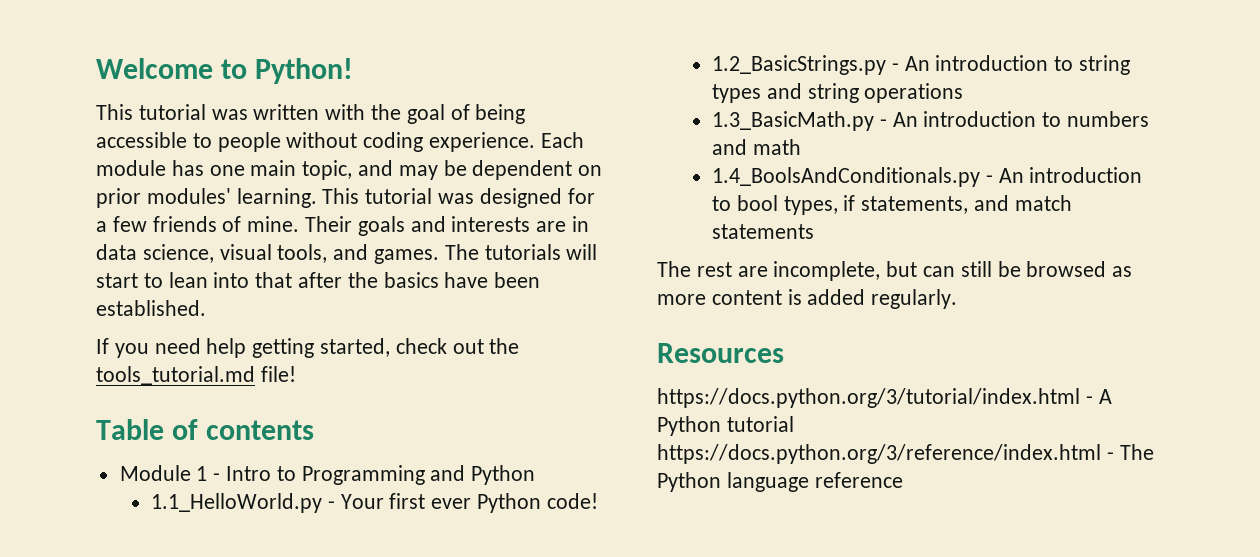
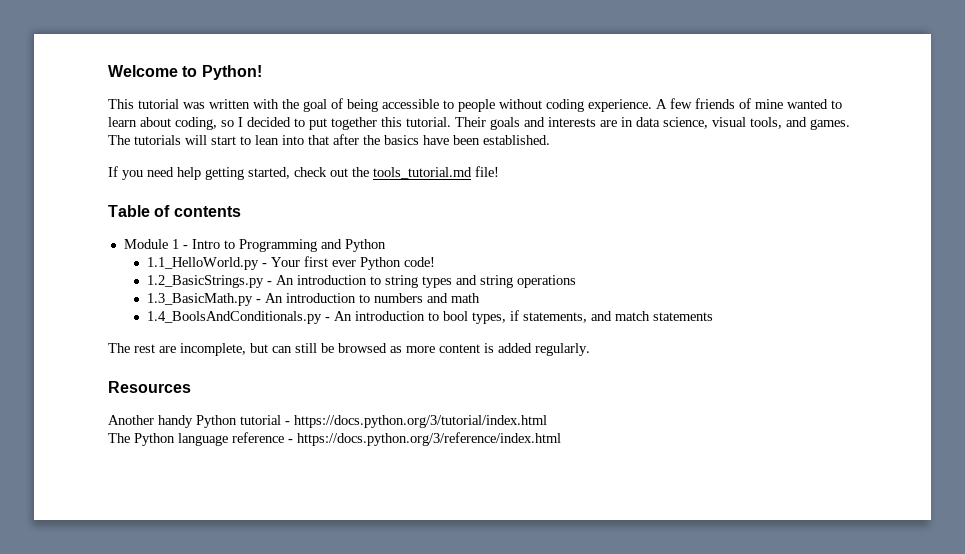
- Each module has one main topic, and may be dependent on prior modules' learning. This tutorial was designed for a few friends of mine.
+ A few friends of mine wanted to learn about coding, so I decided to put together this tutorial.
- https://docs.python.org/3/tutorial/index.html - A Python tutorial https://docs.python.org/3/reference/index.html - The Python language reference
+ Another handy Python tutorial - https://docs.python.org/3/tutorial/index.html
+ The Python language reference - https://docs.python.org/3/reference/index.html

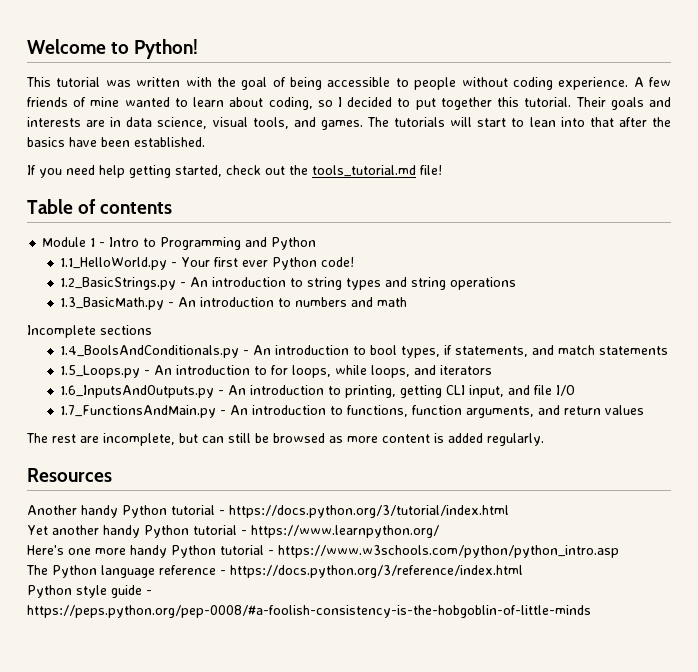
+ Incomplete sections
+ 1.5_Loops.py - An introduction to for loops, while loops, and iterators
+ 1.6_InputsAndOutputs.py - An introduction to printing, getting CLI input, and file I/O
+ 1.7_FunctionsAndMain.py - An introduction to functions, function arguments, and return values
+ Yet another handy Python tutorial - https://www.learnpython.org/
+ Here's one more handy Python tutorial - https://www.w3schools.com/python/python_intro.asp
+ Python style guide - https://peps.python.org/pep-0008/#a-foolish-consistency-is-the-hobgoblin-of-little-minds

